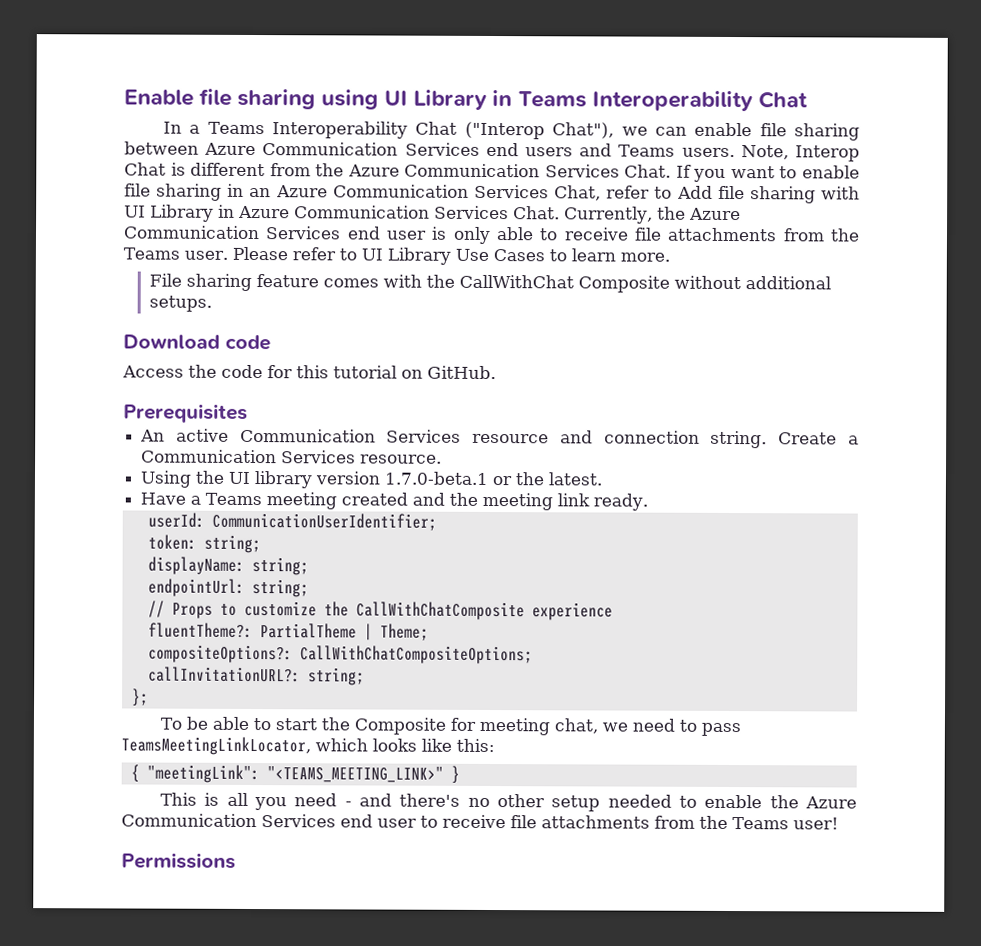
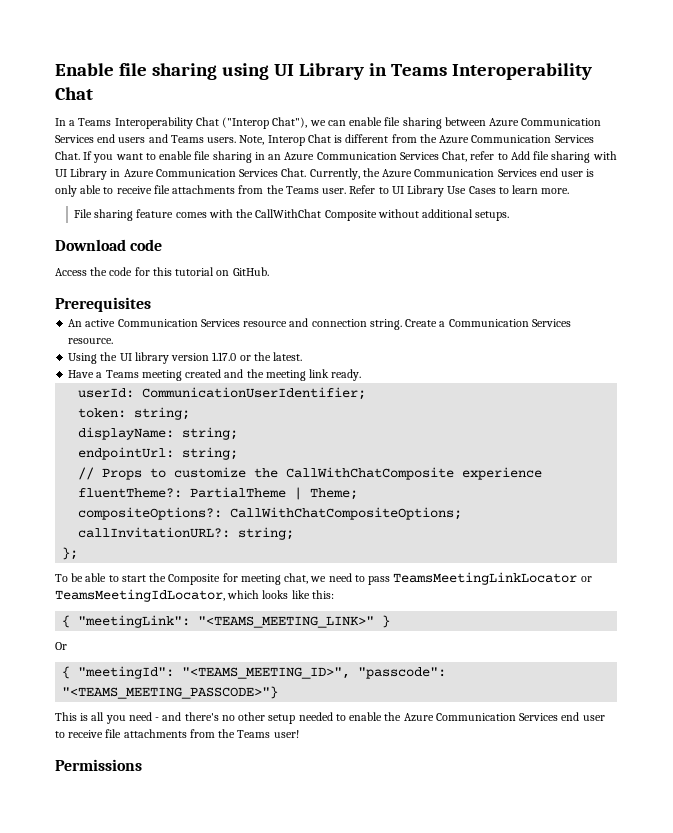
- Please refer to UI Library Use Cases to learn more.
+ Refer to UI Library Use Cases to learn more.
- Using the UI library version 1.7.0-beta.1 or the latest.
+ Using the UI library version 1.17.0 or the latest.
- To be able to start the Composite for meeting chat, we need to pass TeamsMeetingLinkLocator, which looks like this:
+ To be able to start the Composite for meeting chat, we need to pass TeamsMeetingLinkLocator or TeamsMeetingIdLocator, which looks like this:
+ Or
+ { "meetingId": "<TEAMS_MEETING_ID>", "passcode": "<TEAMS_MEETING_PASSCODE>"}

